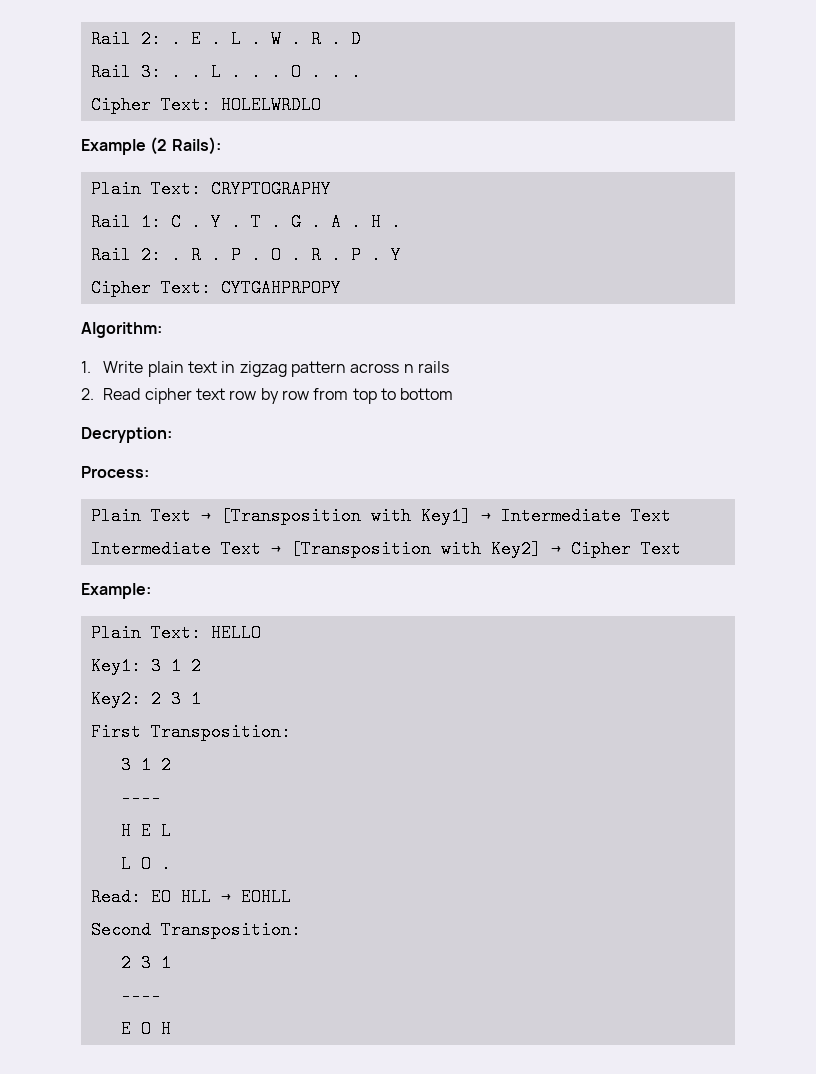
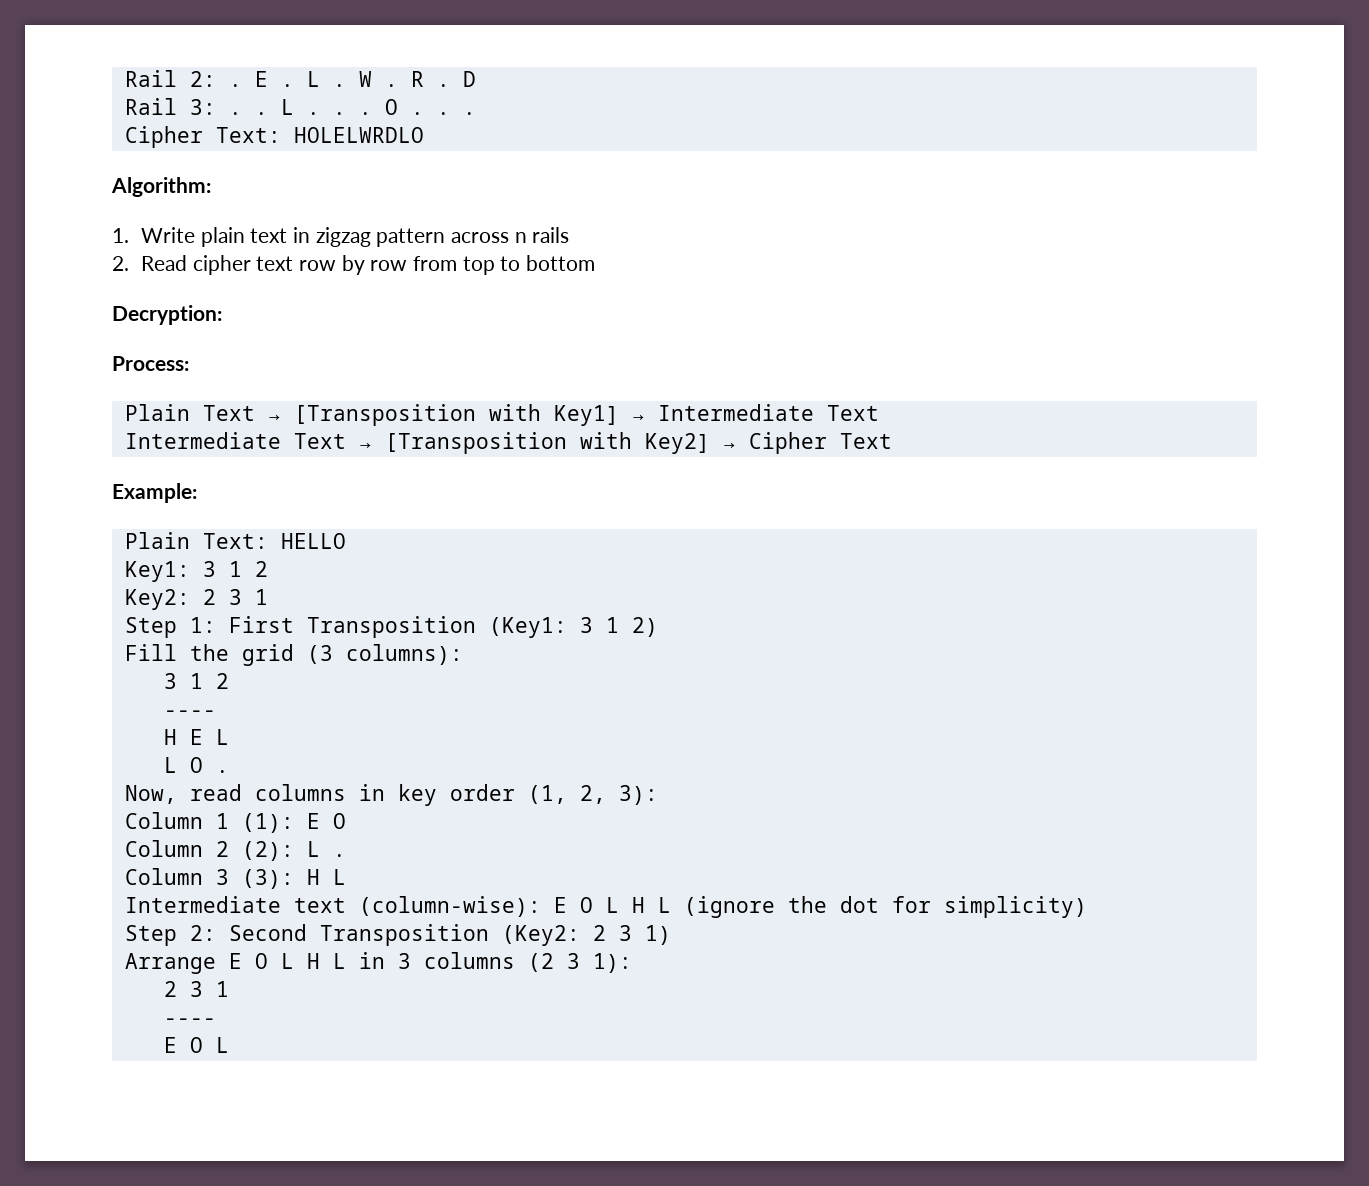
- Example (2 Rails):
- Plain Text: CRYPTOGRAPHY
- Rail 1: C . Y . T . G . A . H .
- Rail 2: . R . P . O . R . P . Y
- Cipher Text: CYTGAHPRPOPY
- First Transposition:
+ Step 1: First Transposition (Key1: 3 1 2)
+ Fill the grid (3 columns):
- Read: EO HLL → EOHLL
- Second Transposition:
+ Now, read columns in key order (1, 2, 3):
+ Column 1 (1): E O
+ Column 2 (2): L .
+ Column 3 (3): H L
+ Intermediate text (column-wise): E O L H L (ignore the dot for simplicity)
+ Step 2: Second Transposition (Key2: 2 3 1)
+ Arrange E O L H L in 3 columns (2 3 1):
  2 3 1
  ----
- E O H
+ E O L

